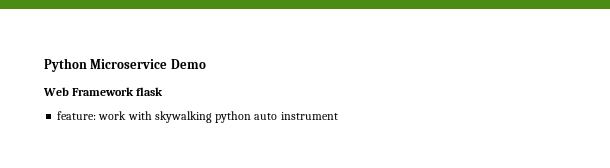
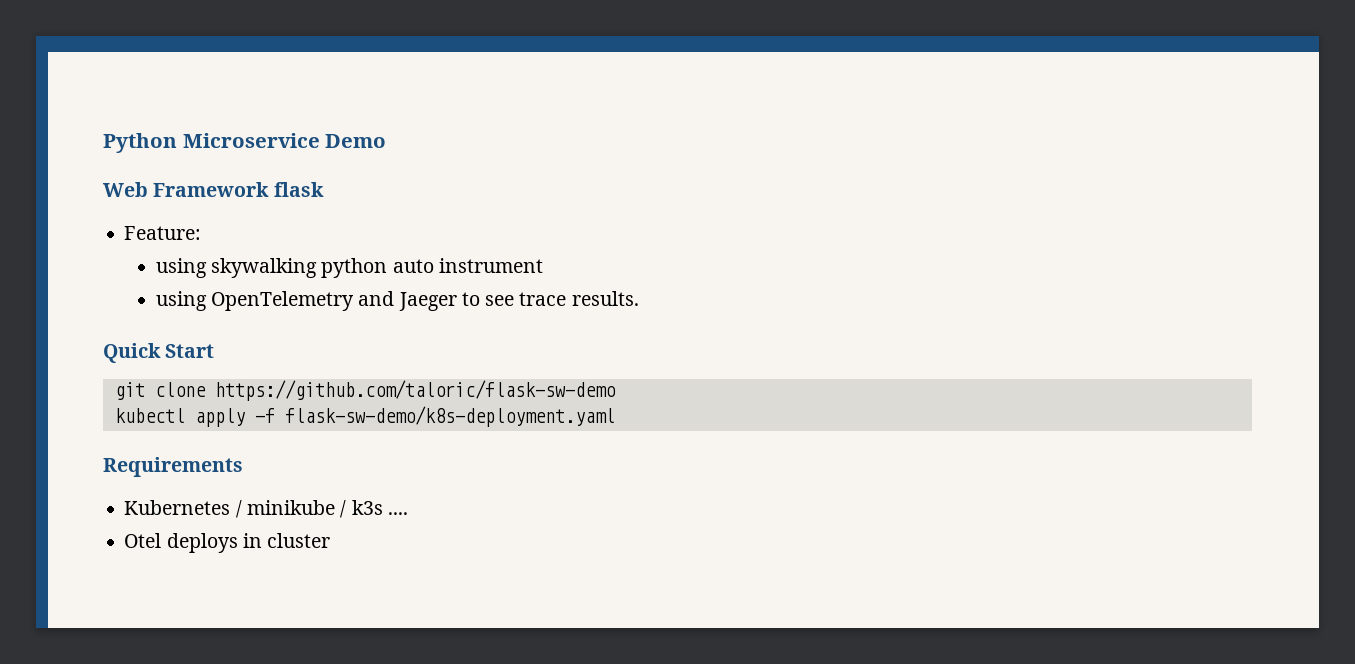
- feature: work with skywalking python auto instrument
+ Feature:
+ using skywalking python auto instrument
+ using OpenTelemetry and Jaeger to see trace results.
+ Quick Start
+ git clone https://github.com/taloric/flask-sw-demo
+ kubectl apply -f flask-sw-demo/k8s-deployment.yaml
+ Requirements
+ Kubernetes / minikube / k3s ....
+ Otel deploys in cluster

